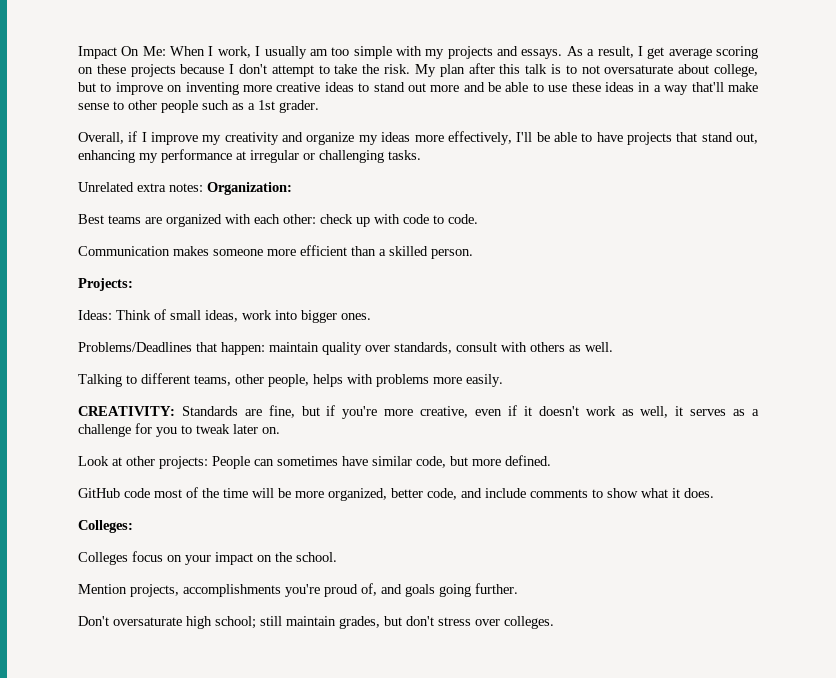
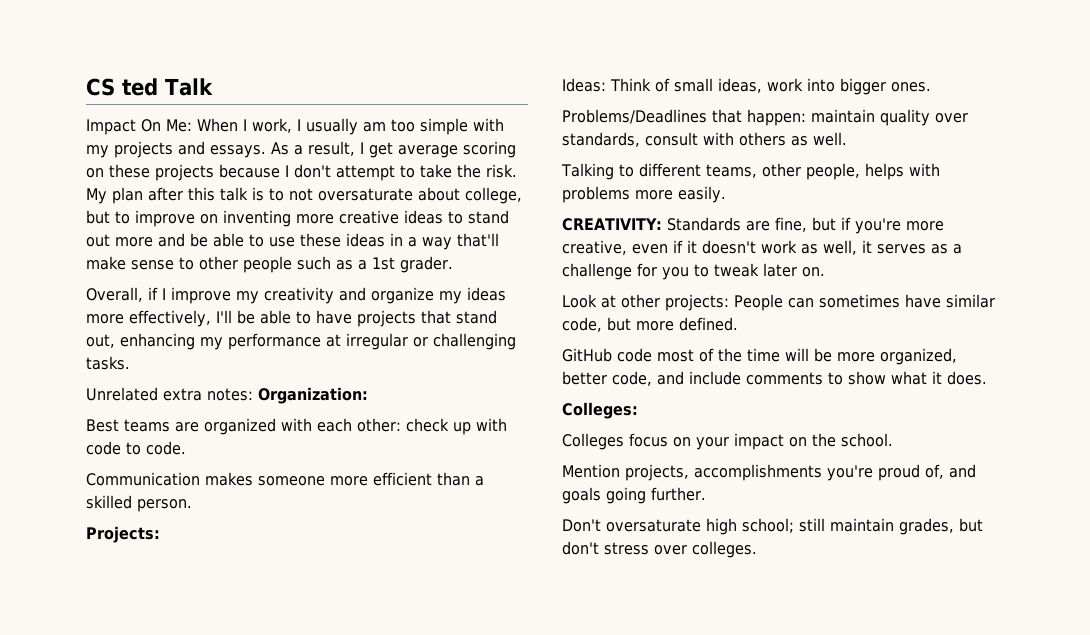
+ CS ted Talk

